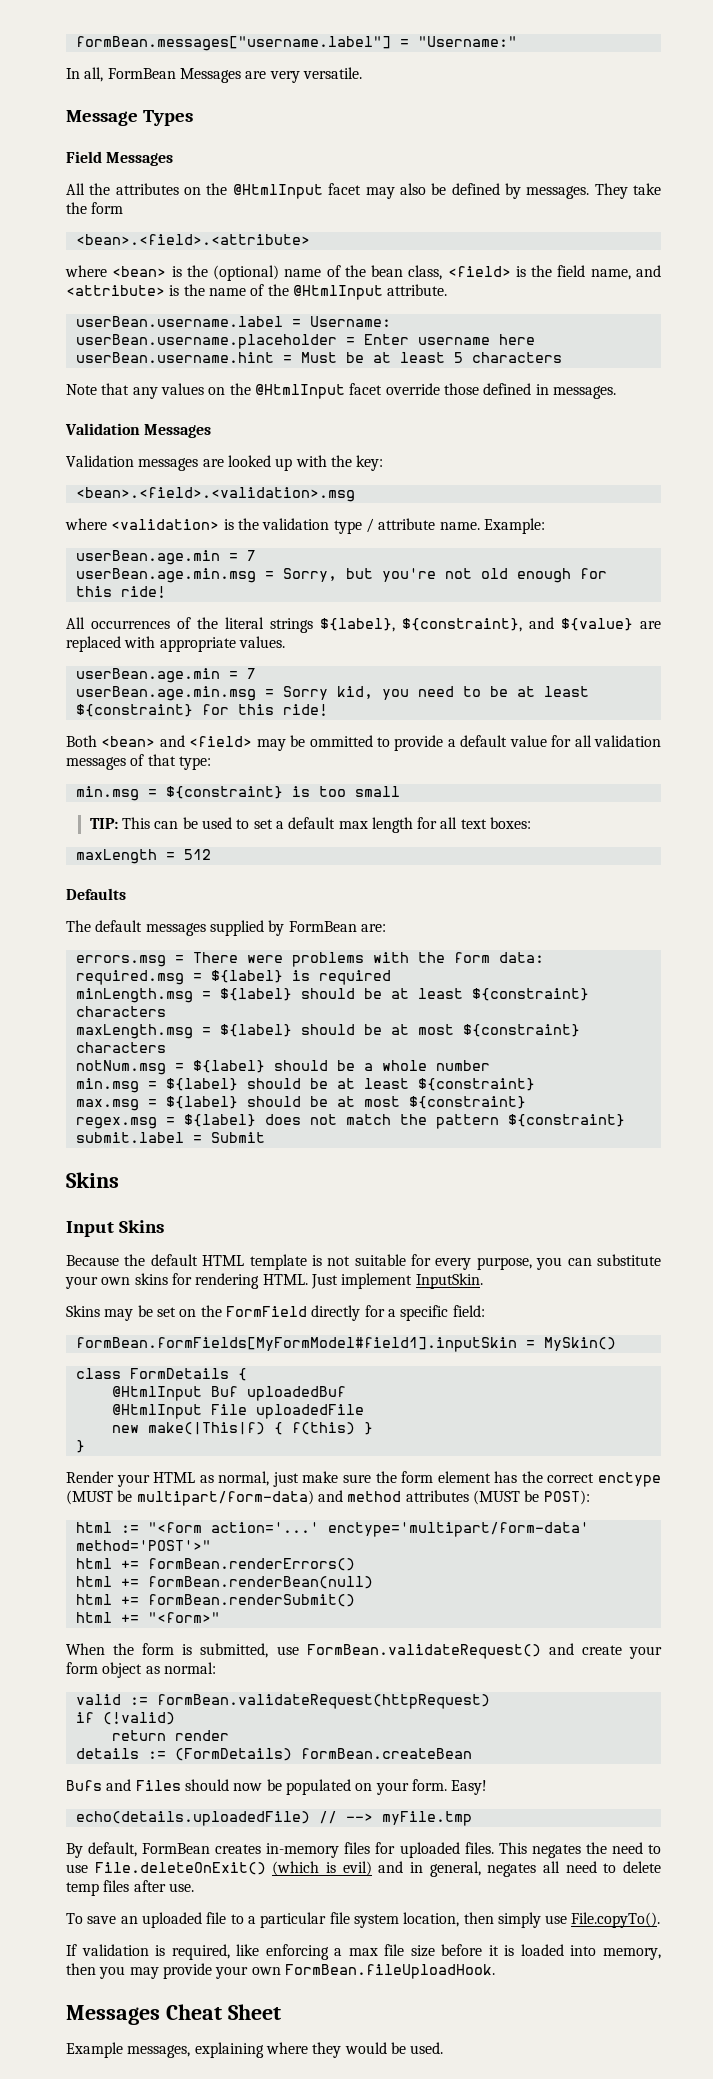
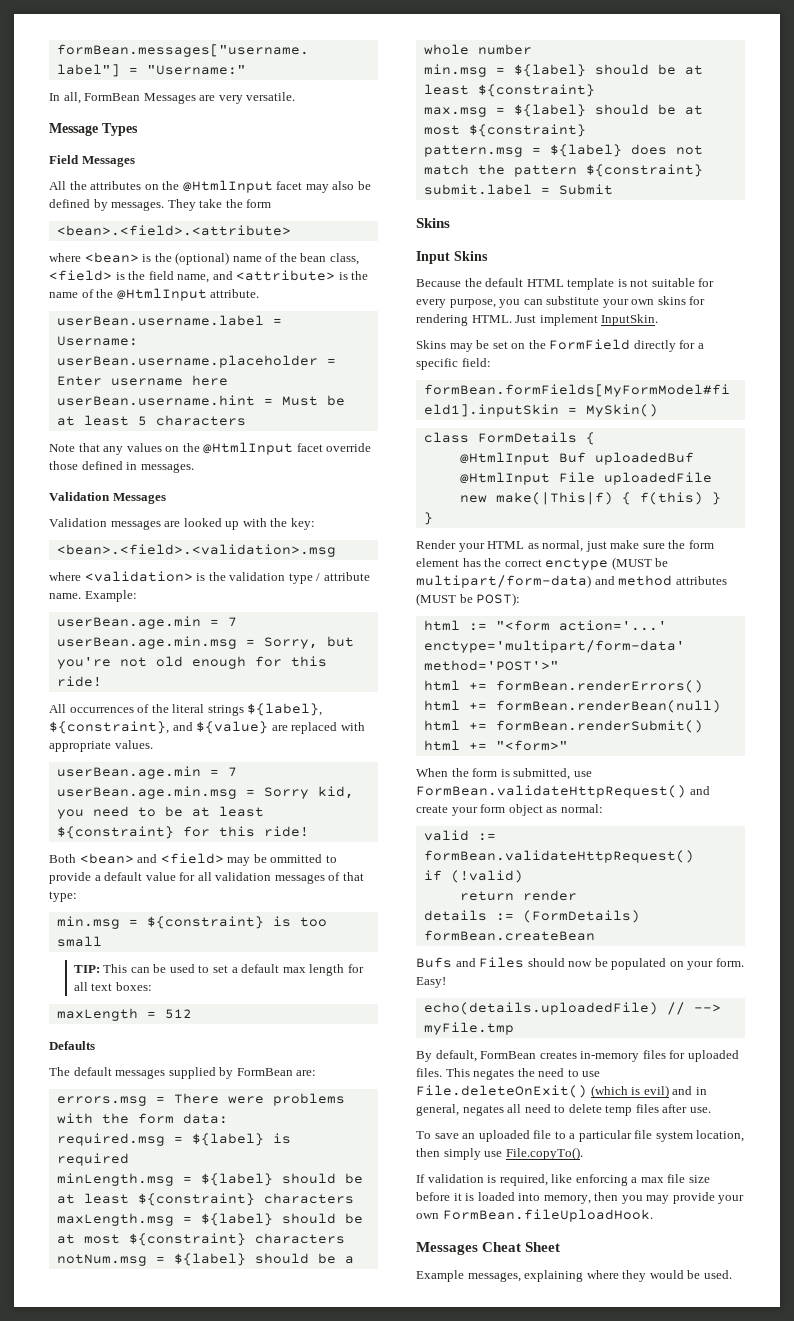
- regex.msg = ${label} does not match the pattern ${constraint}
+ pattern.msg = ${label} does not match the pattern ${constraint}
- When the form is submitted, use FormBean.validateRequest() and create your form object as normal:
+ When the form is submitted, use FormBean.validateHttpRequest() and create your form object as normal:
- valid := formBean.validateRequest(httpRequest)
+ valid := formBean.validateHttpRequest()

